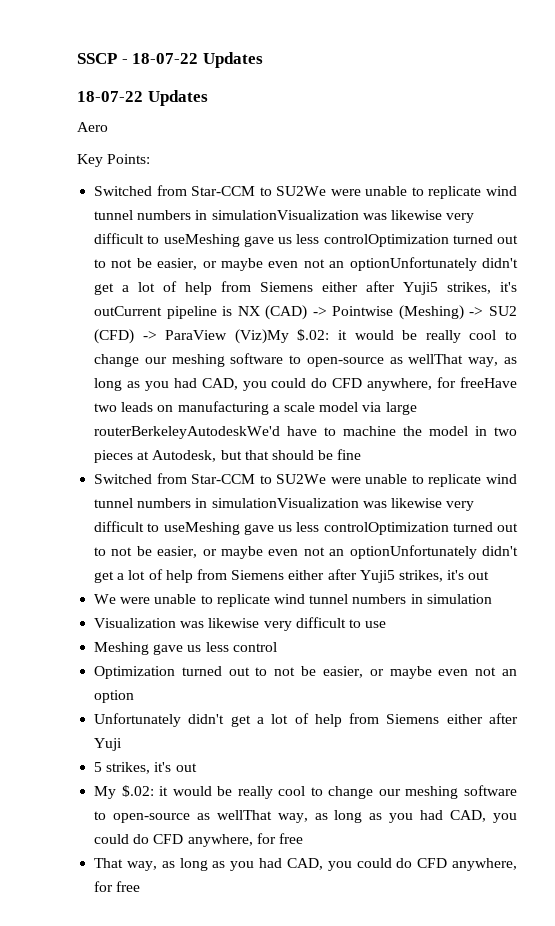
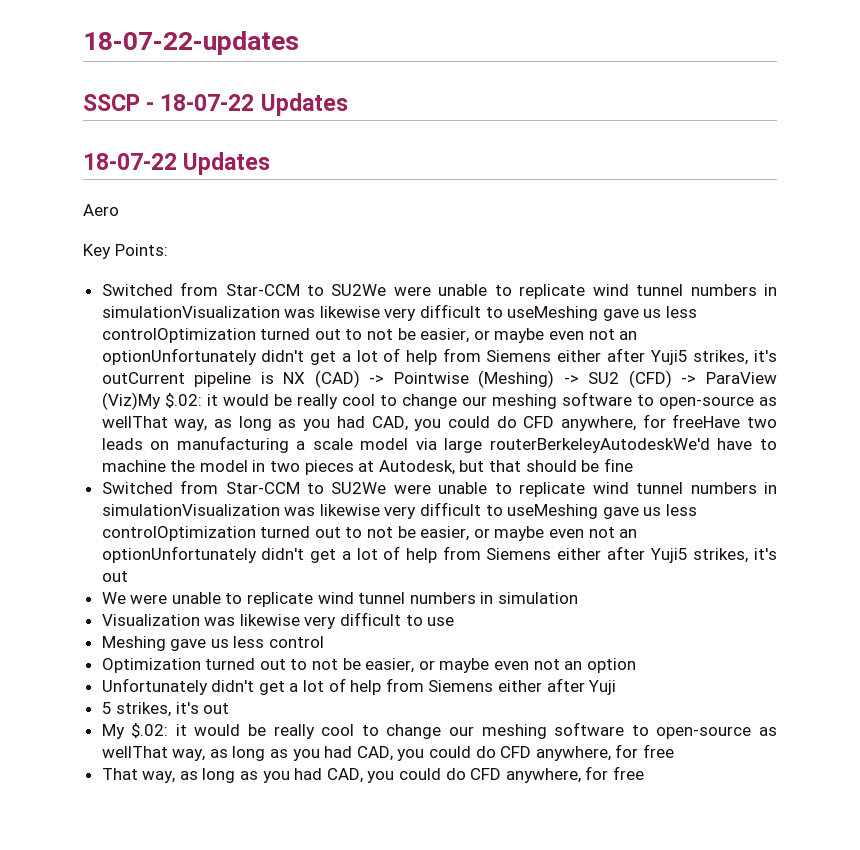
+ 18-07-22-updates

